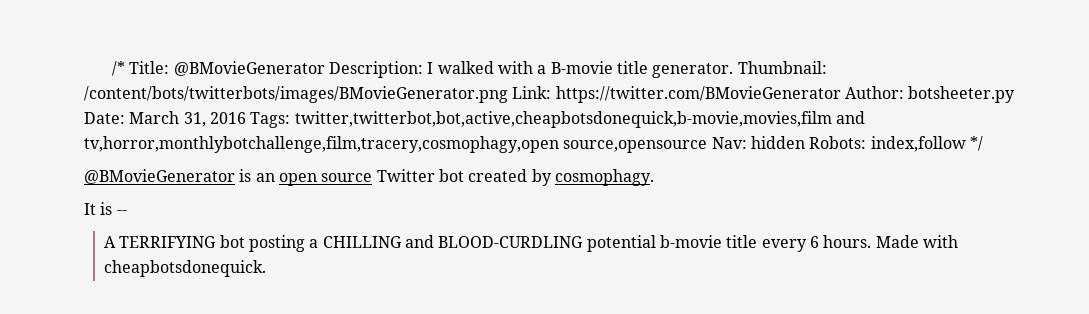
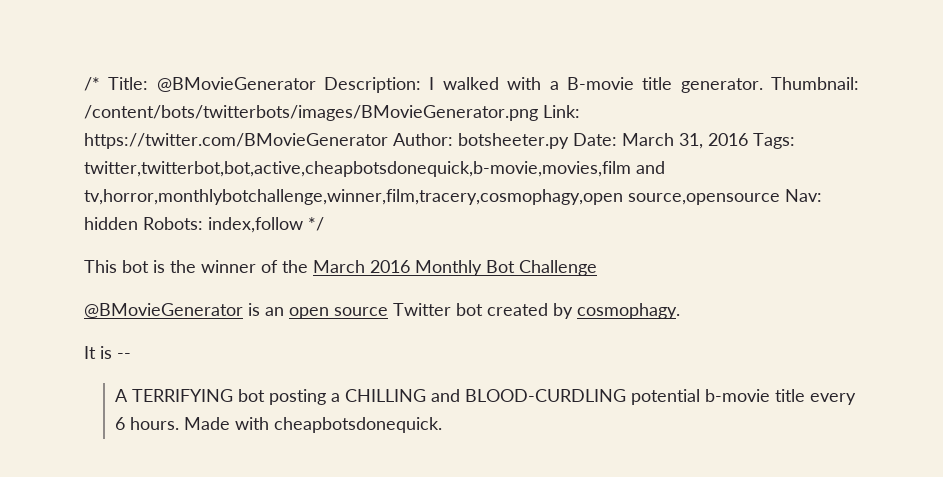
- Thumbnail: /content/bots/twitterbots/images/BMovieGenerator.png Link: https://twitter.com/BMovieGenerator Author: botsheeter.py Date: March 31, 2016 Tags: twitter,twitterbot,bot,active,cheapbotsdonequick,b-movie,movies,film and tv,horror,monthlybotchallenge,film,tracery,cosmophagy,open source,opensource Nav: hidden Robots: index,follow */
+ Thumbnail: /content/bots/twitterbots/images/BMovieGenerator.png Link: https://twitter.com/BMovieGenerator Author: botsheeter.py Date: March 31, 2016 Tags: twitter,twitterbot,bot,active,cheapbotsdonequick,b-movie,movies,film and tv,horror,monthlybotchallenge,winner,film,tracery,cosmophagy,open source,opensource Nav: hidden Robots: index,follow */
+ This bot is the winner of the March 2016 Monthly Bot Challenge

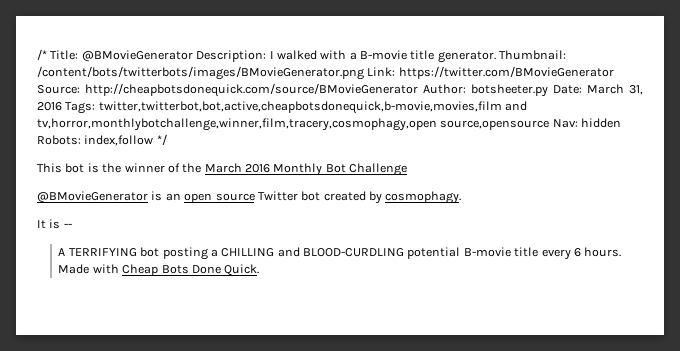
- Thumbnail: /content/bots/twitterbots/images/BMovieGenerator.png Link: https://twitter.com/BMovieGenerator Author: botsheeter.py Date: March 31, 2016 Tags: twitter,twitterbot,bot,active,cheapbotsdonequick,b-movie,movies,film and tv,horror,monthlybotchallenge,winner,film,tracery,cosmophagy,open source,opensource Nav: hidden Robots: index,follow */
+ Thumbnail: /content/bots/twitterbots/images/BMovieGenerator.png Link: https://twitter.com/BMovieGenerator Source: http://cheapbotsdonequick.com/source/BMovieGenerator Author: botsheeter.py Date: March 31, 2016 Tags: twitter,twitterbot,bot,active,cheapbotsdonequick,b-movie,movies,film and tv,horror,monthlybotchallenge,winner,film,tracery,cosmophagy,open source,opensource Nav: hidden Robots: index,follow */
- A TERRIFYING bot posting a CHILLING and BLOOD-CURDLING potential b-movie title every 6 hours.
+ A TERRIFYING bot posting a CHILLING and BLOOD-CURDLING potential B-movie title every 6 hours.
- Made with cheapbotsdonequick.
+ Made with Cheap Bots Done Quick.

